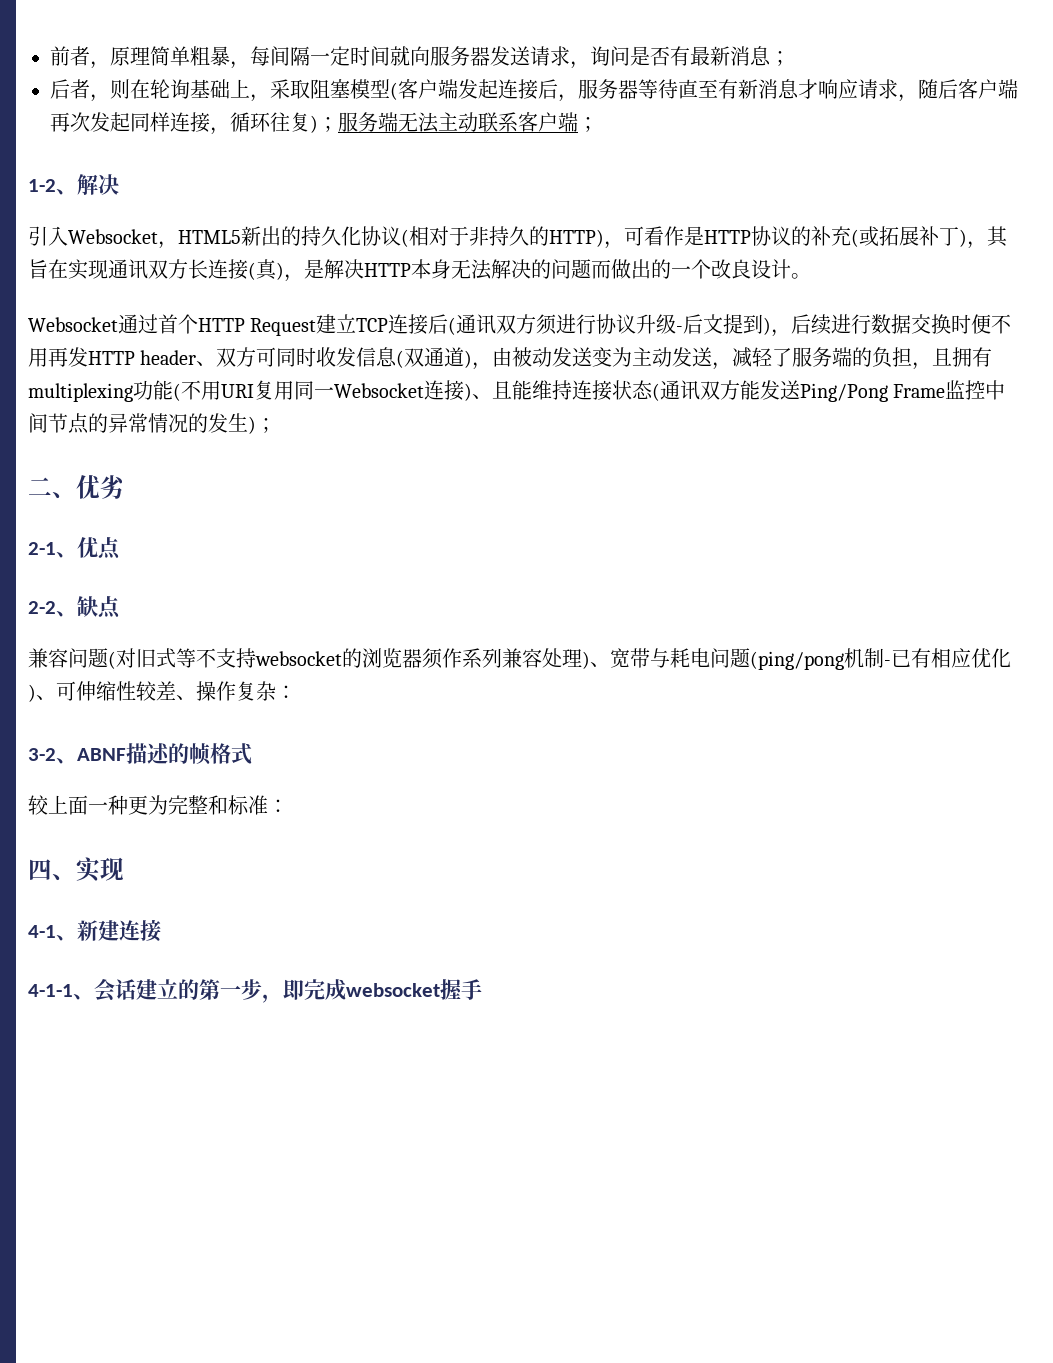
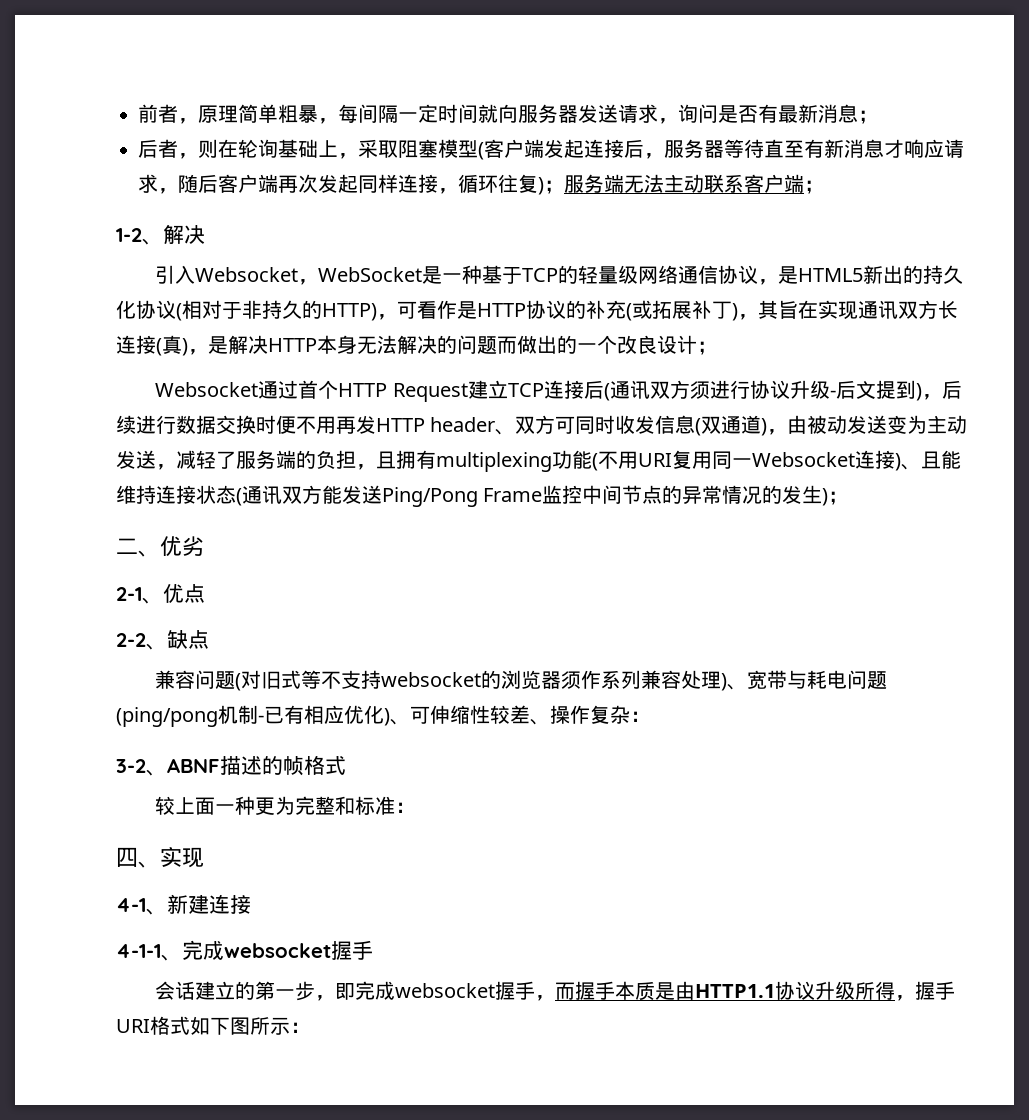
- 引入Websocket，HTML5新出的持久化协议(相对于非持久的HTTP)，可看作是HTTP协议的补充(或拓展补丁)，其旨在实现通讯双方长连接(真)，是解决HTTP本身无法解决的问题而做出的一个改良设计。
+ 引入Websocket，WebSocket是一种基于TCP的轻量级网络通信协议，是HTML5新出的持久化协议(相对于非持久的HTTP)，可看作是HTTP协议的补充(或拓展补丁)，其旨在实现通讯双方长连接(真)，是解决HTTP本身无法解决的问题而做出的一个改良设计；
- 4-1-1、会话建立的第一步，即完成websocket握手
+ 4-1-1、完成websocket握手
+ 会话建立的第一步，即完成websocket握手，而握手本质是由HTTP1.1协议升级所得，握手URI格式如下图所示：

